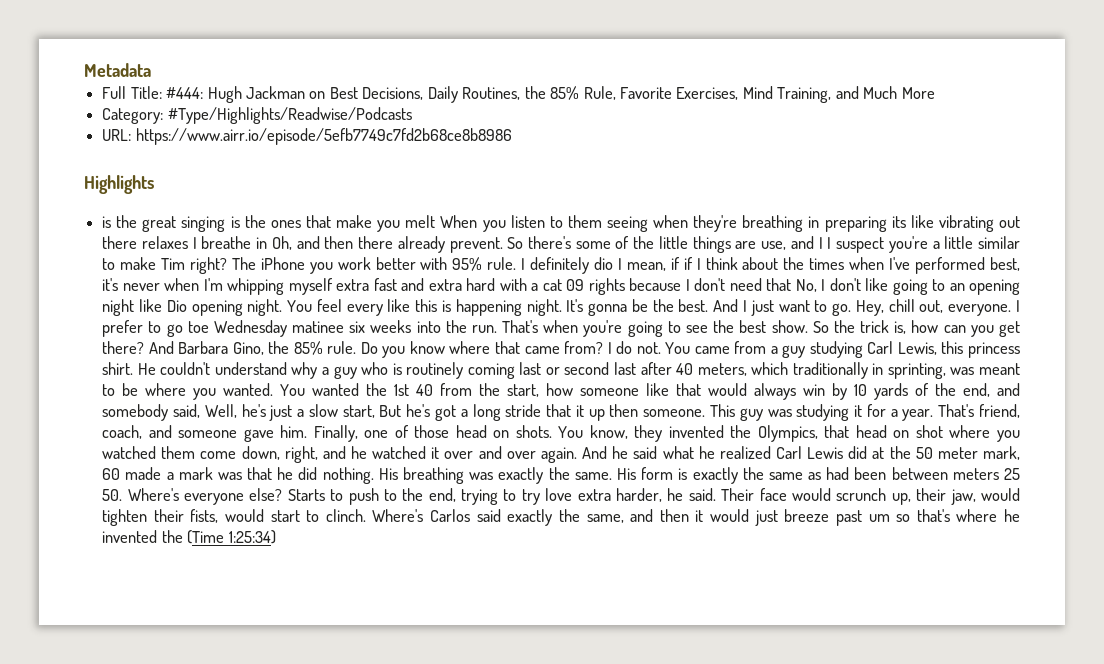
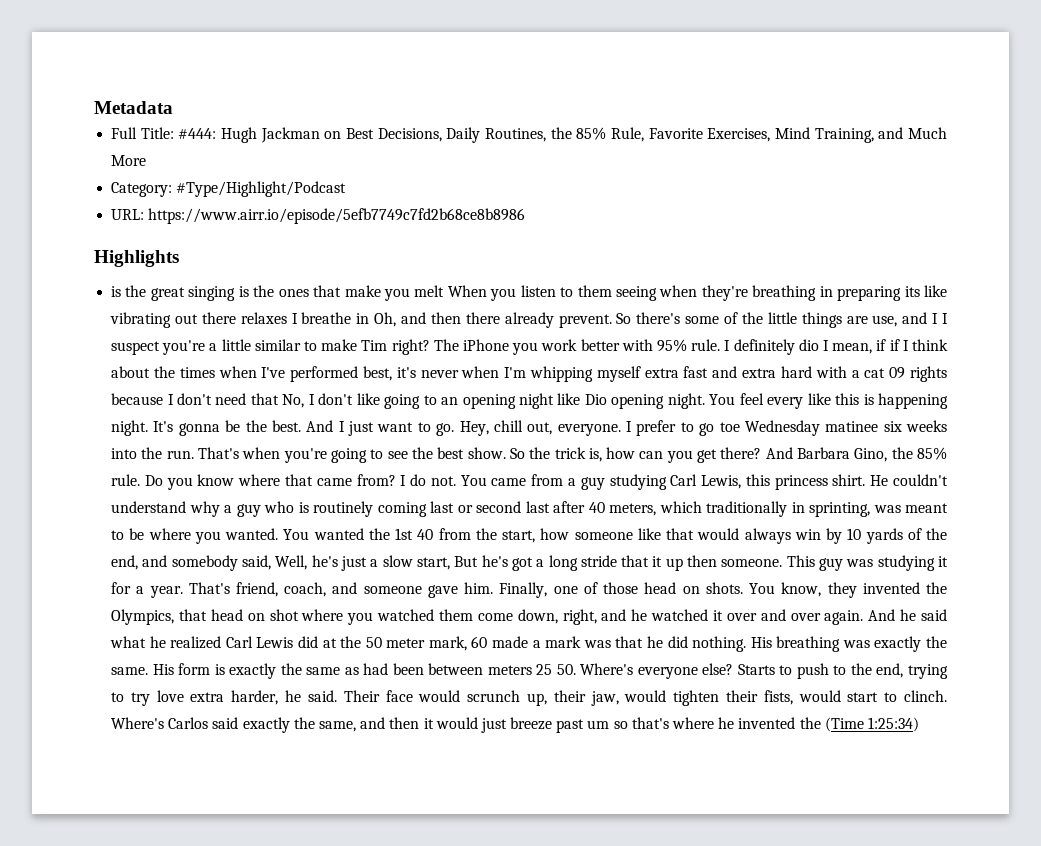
- Category: #Type/Highlights/Readwise/Podcasts
+ Category: #Type/Highlight/Podcast

